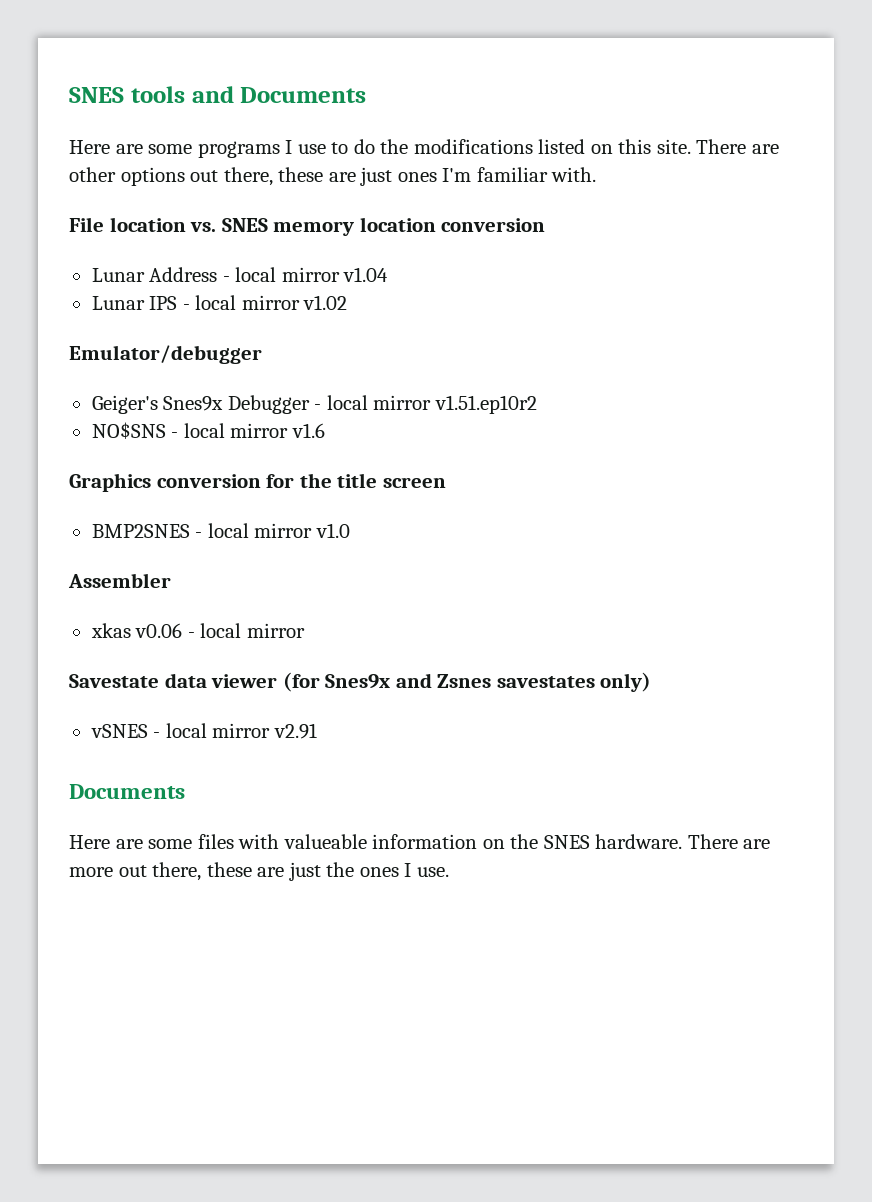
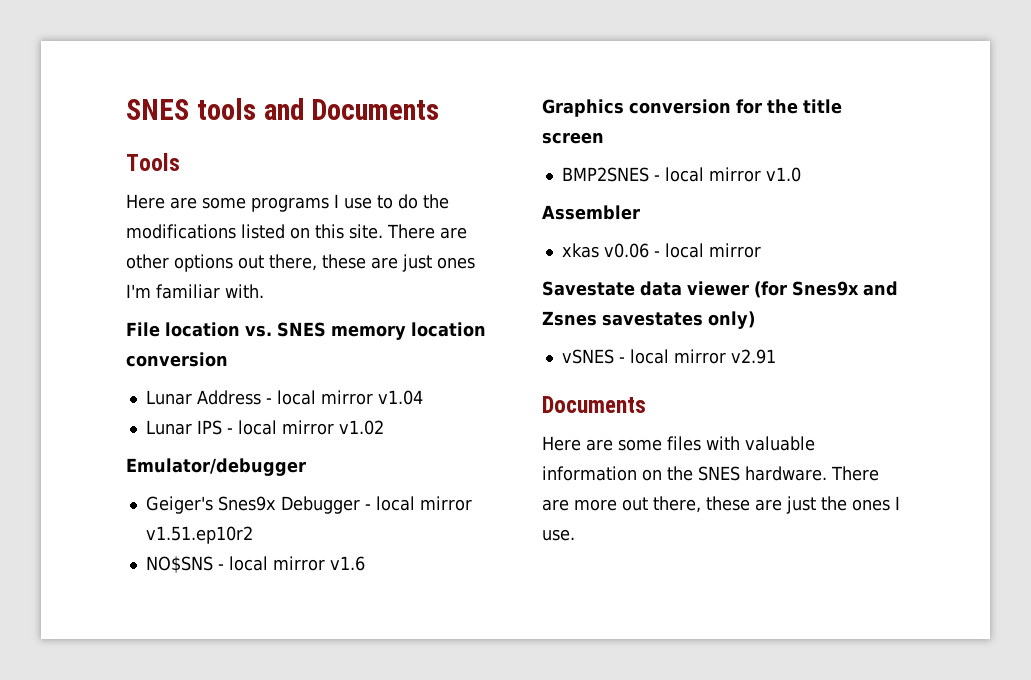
+ Tools
- Here are some files with valueable information on the SNES hardware.
+ Here are some files with valuable information on the SNES hardware.

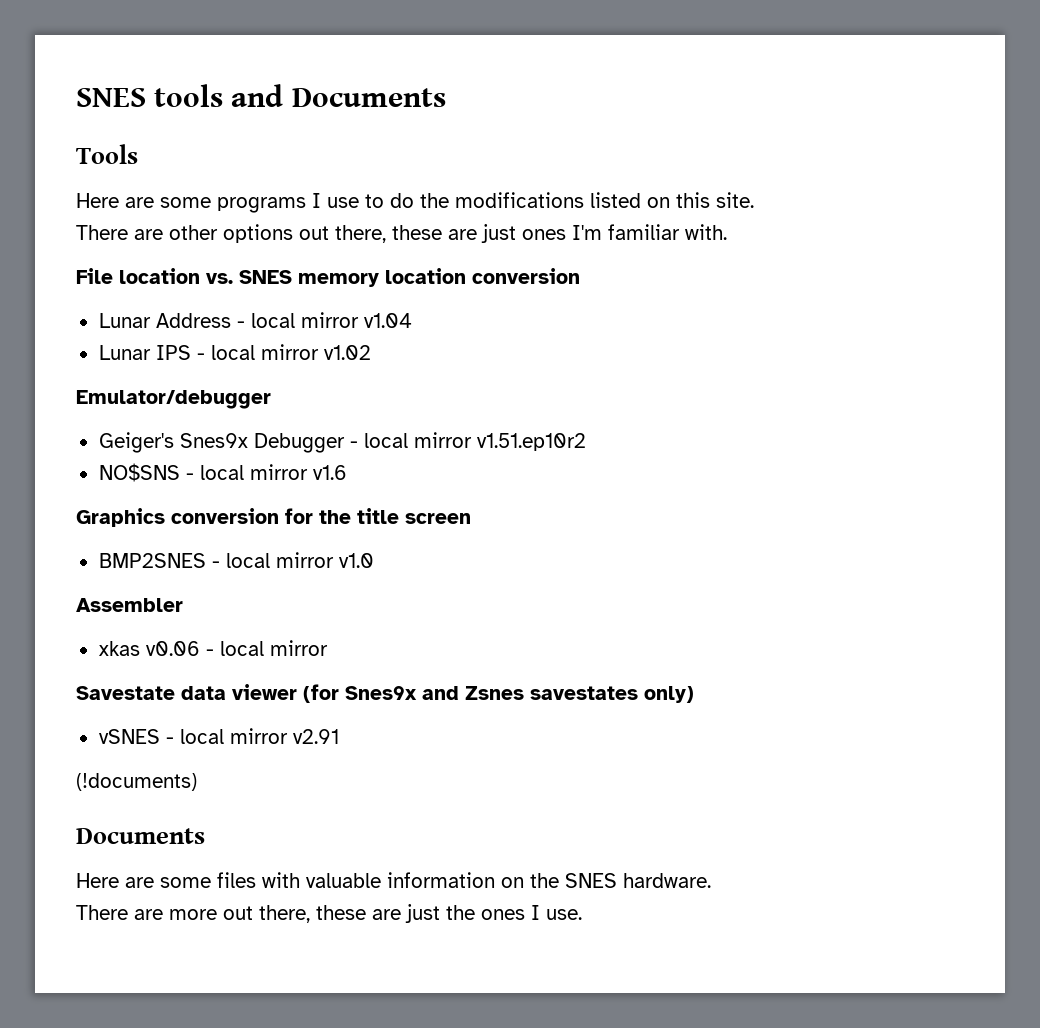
- Here are some programs I use to do the modifications listed on this site. There are other options out there, these are just ones I'm familiar with.
+ Here are some programs I use to do the modifications listed on this site.
+ There are other options out there, these are just ones I'm familiar with.
+ (!documents)
- Here are some files with valuable information on the SNES hardware. There are more out there, these are just the ones I use.
+ Here are some files with valuable information on the SNES hardware.
+ There are more out there, these are just the ones I use.

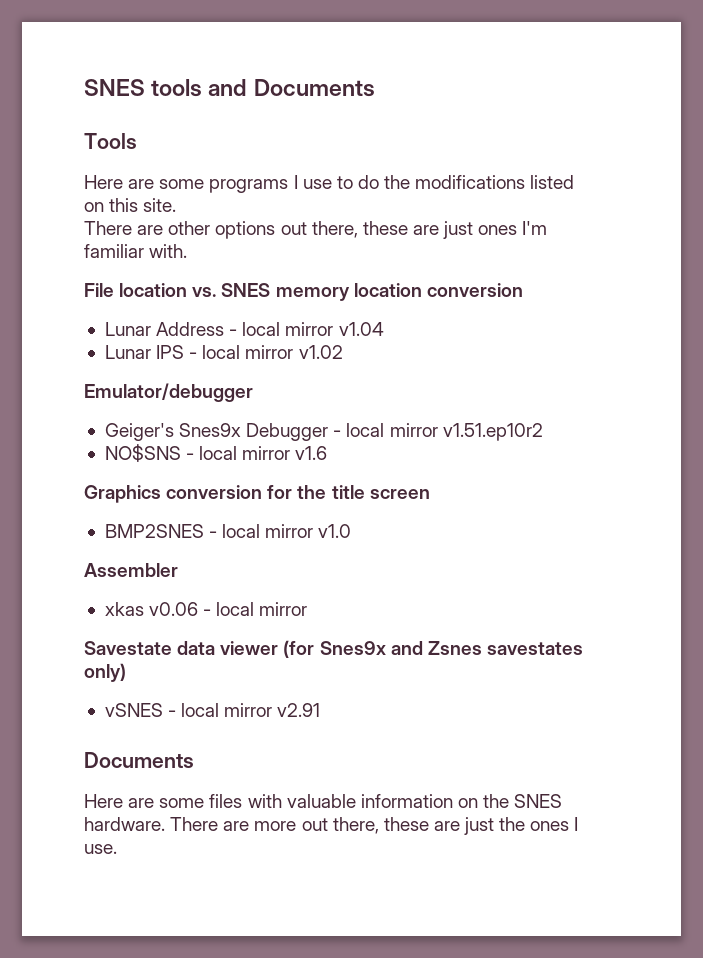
- (!documents)
- Here are some files with valuable information on the SNES hardware.
- There are more out there, these are just the ones I use.
+ Here are some files with valuable information on the SNES hardware. There are more out there, these are just the ones I use.

